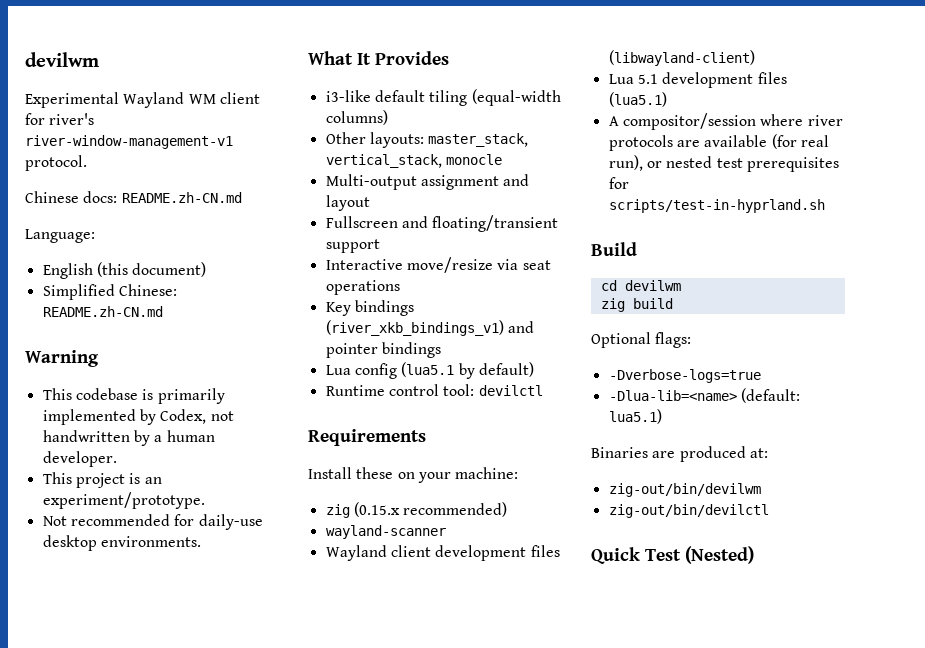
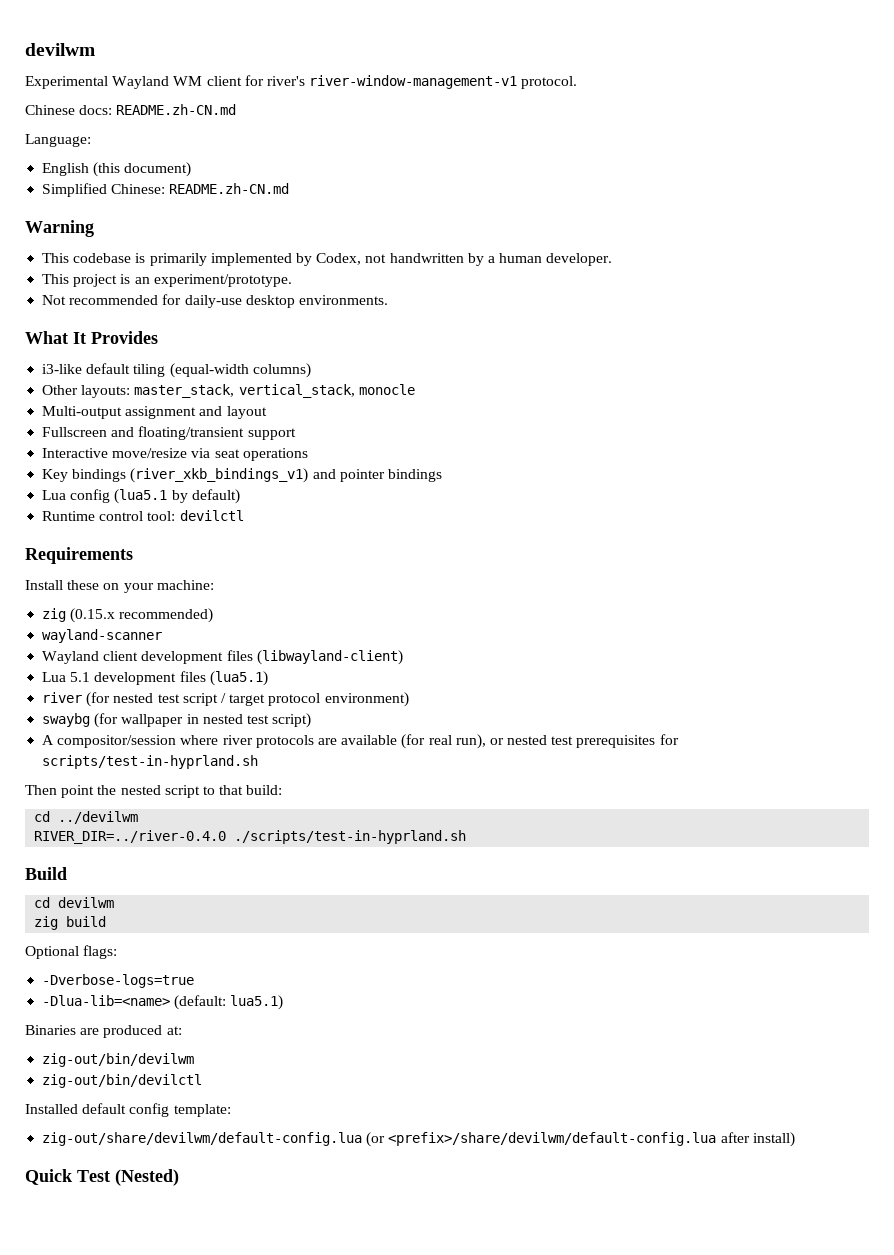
+ river (for nested test script / target protocol environment)
+ swaybg (for wallpaper in nested test script)
+ Then point the nested script to that build:
+ cd ../devilwm
+ RIVER_DIR=../river-0.4.0 ./scripts/test-in-hyprland.sh
+ Installed default config template:
+ zig-out/share/devilwm/default-config.lua (or <prefix>/share/devilwm/default-config.lua after install)

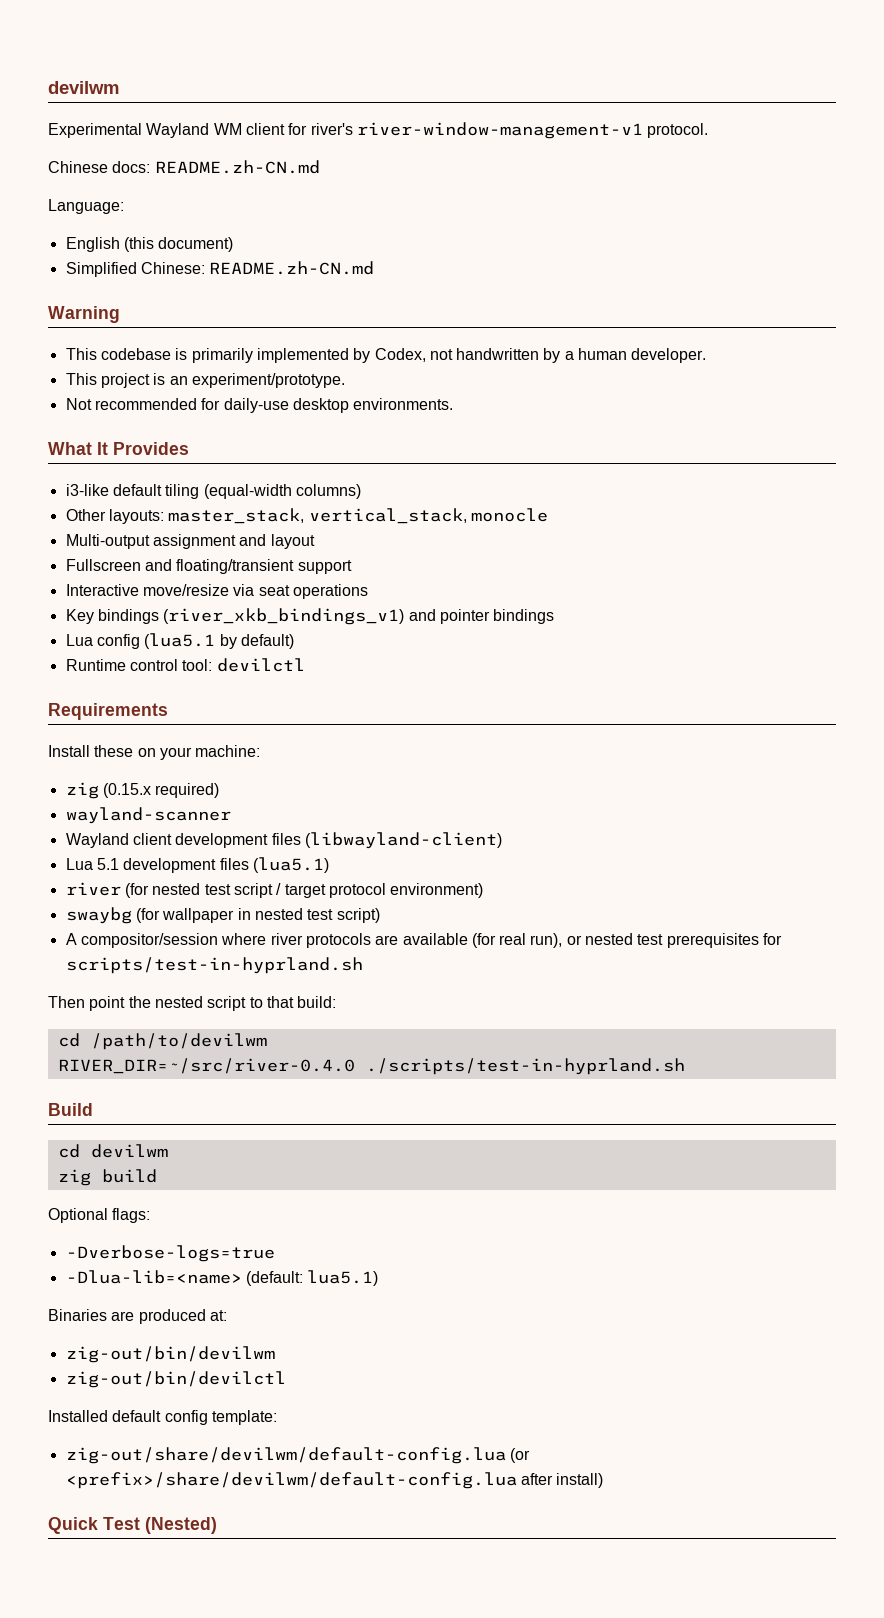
- zig (0.15.x recommended)
+ zig (0.15.x required)
- cd ../devilwm
- RIVER_DIR=../river-0.4.0 ./scripts/test-in-hyprland.sh
+ cd /path/to/devilwm
+ RIVER_DIR=~/src/river-0.4.0 ./scripts/test-in-hyprland.sh

